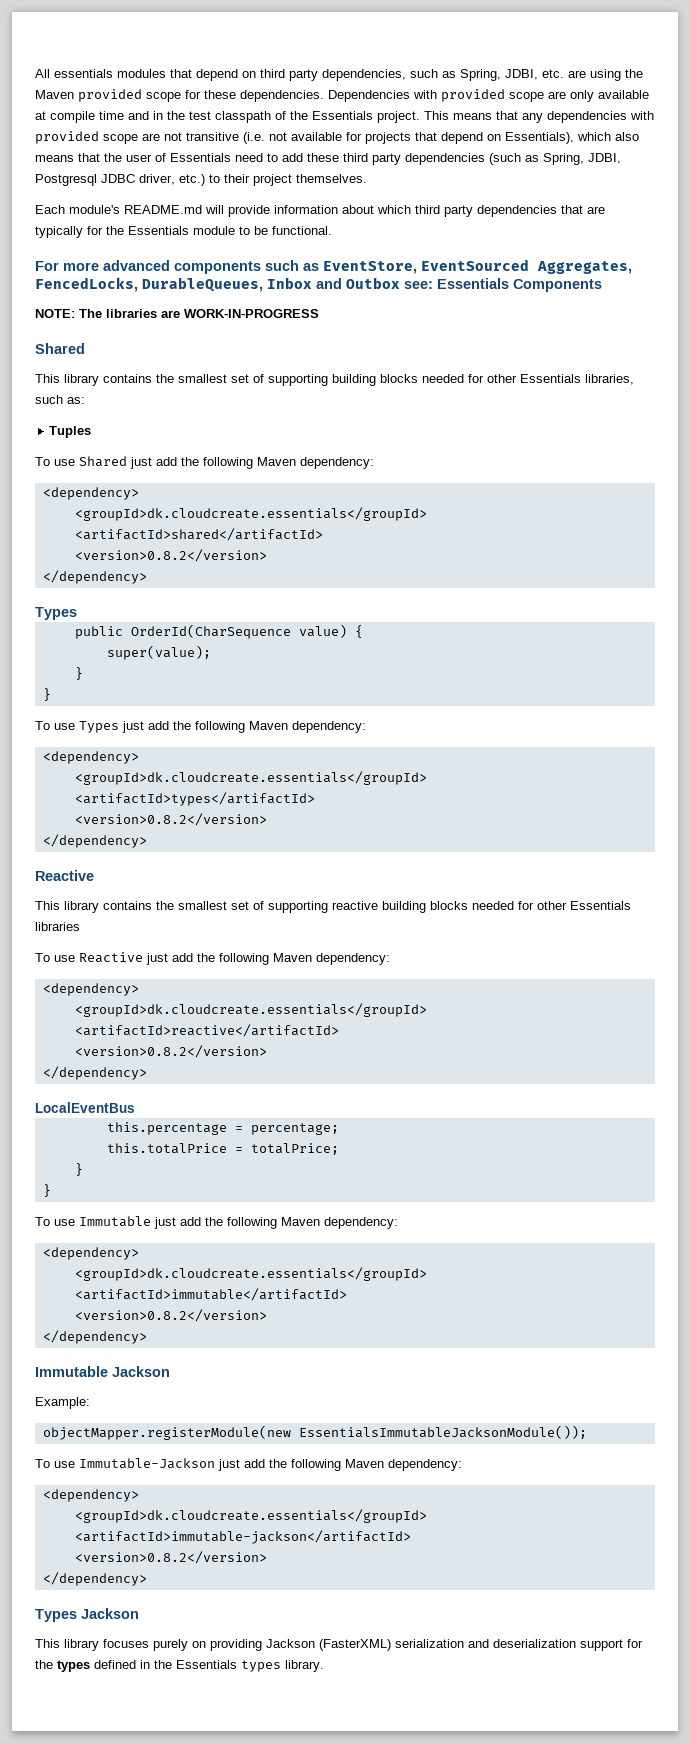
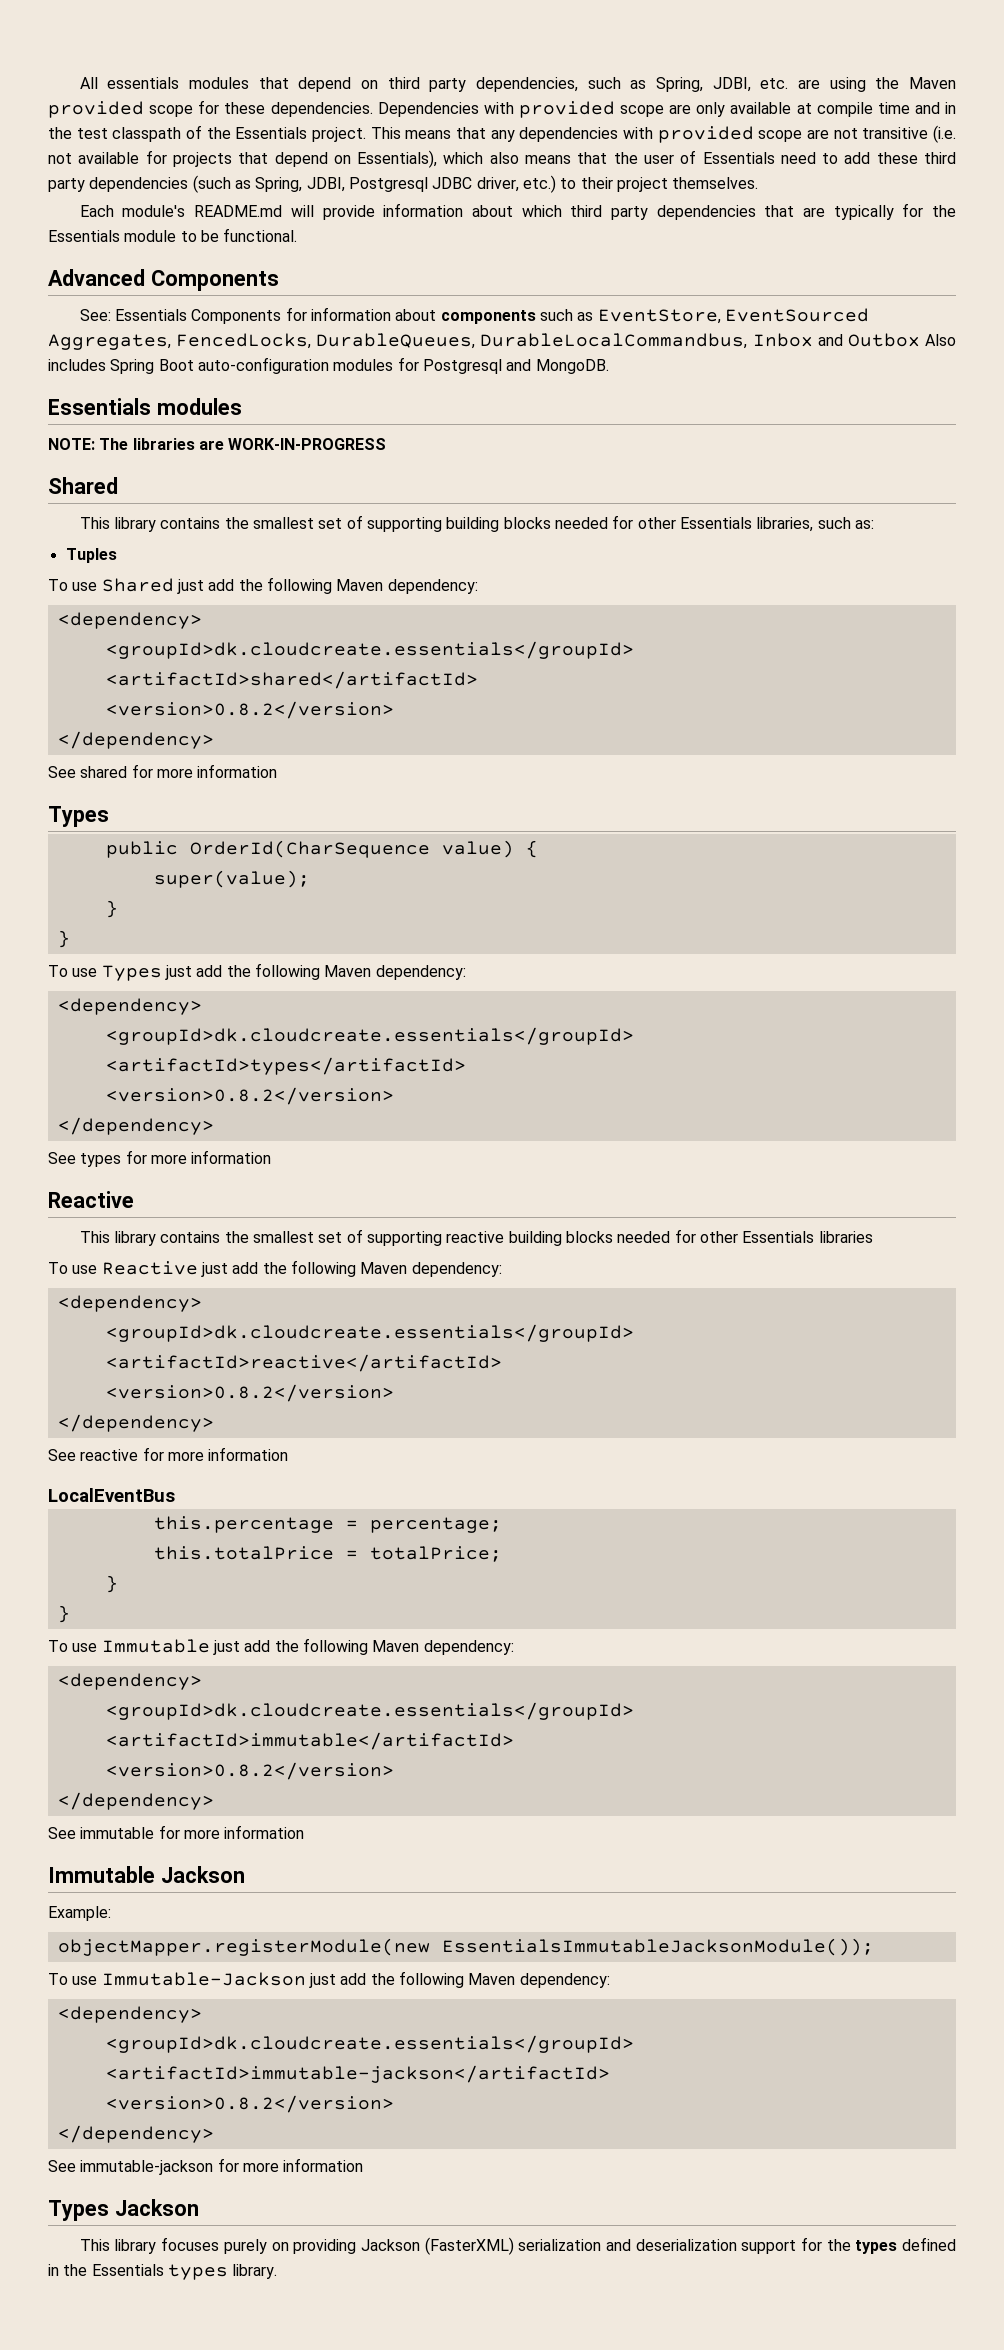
- For more advanced components such as EventStore, EventSourced Aggregates, FencedLocks, DurableQueues, Inbox and Outbox see: Essentials Components
+ Advanced Components
+ See: Essentials Components for information about components such as EventStore, EventSourced Aggregates, FencedLocks, DurableQueues, DurableLocalCommandbus, Inbox and Outbox Also includes Spring Boot auto-configuration modules for Postgresql and MongoDB.
+ Essentials modules
+ See shared for more information
+ See types for more information
+ See reactive for more information
+ See immutable for more information
+ See immutable-jackson for more information

